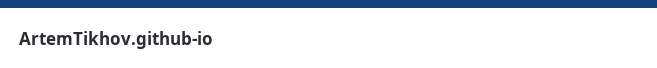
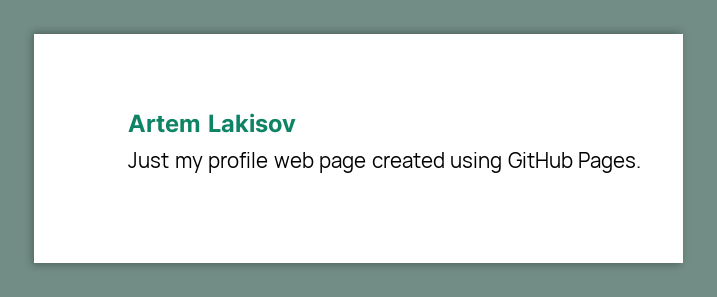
- ArtemTikhov.github-io
+ Artem Lakisov
+ Just my profile web page created using GitHub Pages.

